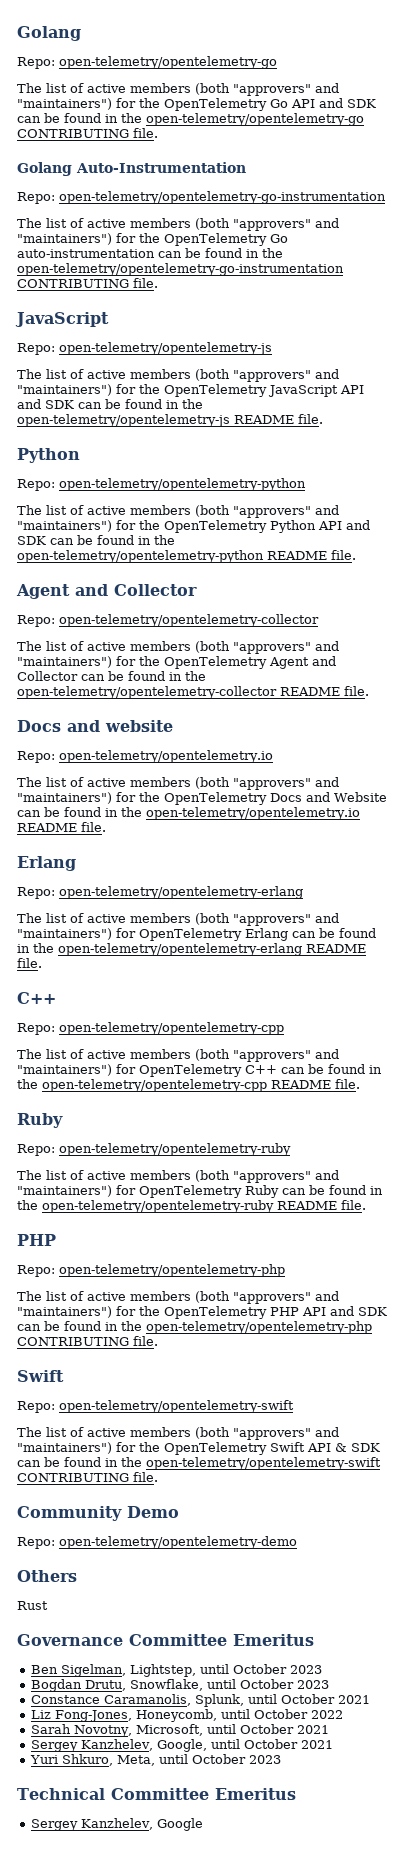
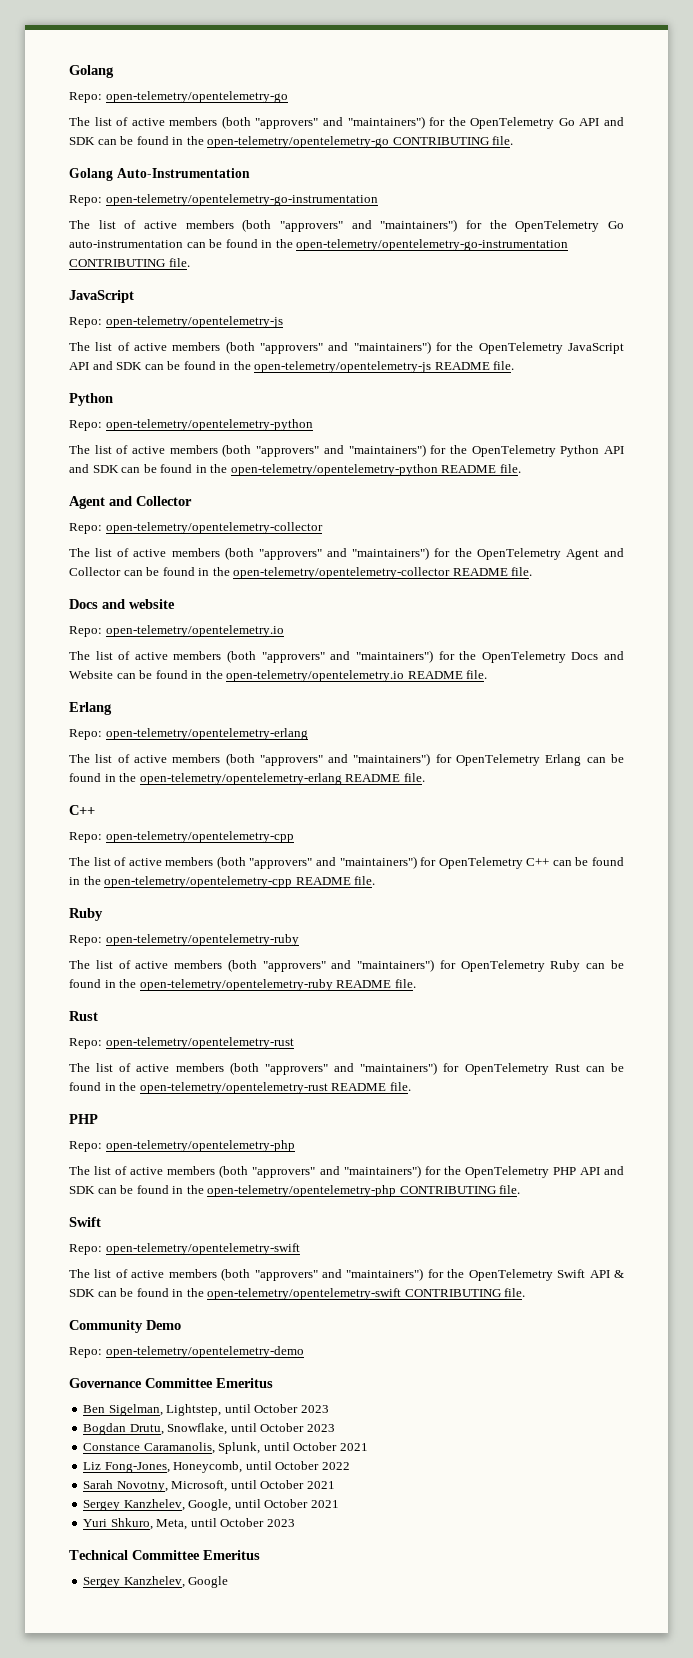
  The list of active members (both "approvers" and "maintainers") for OpenTelemetry Ruby can be found in the open-telemetry/opentelemetry-ruby README file.
+ Rust
+ Repo: open-telemetry/opentelemetry-rust
+ The list of active members (both "approvers" and "maintainers") for OpenTelemetry Rust can be found in the open-telemetry/opentelemetry-rust README file.
- Others
- Rust

